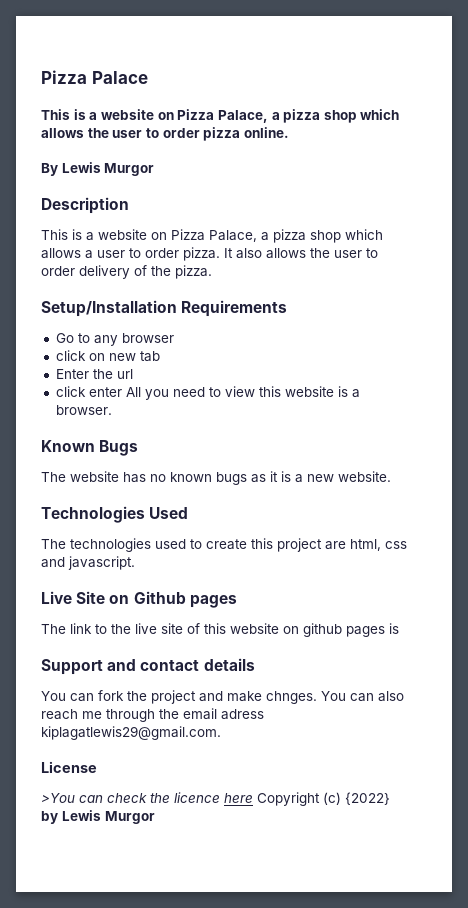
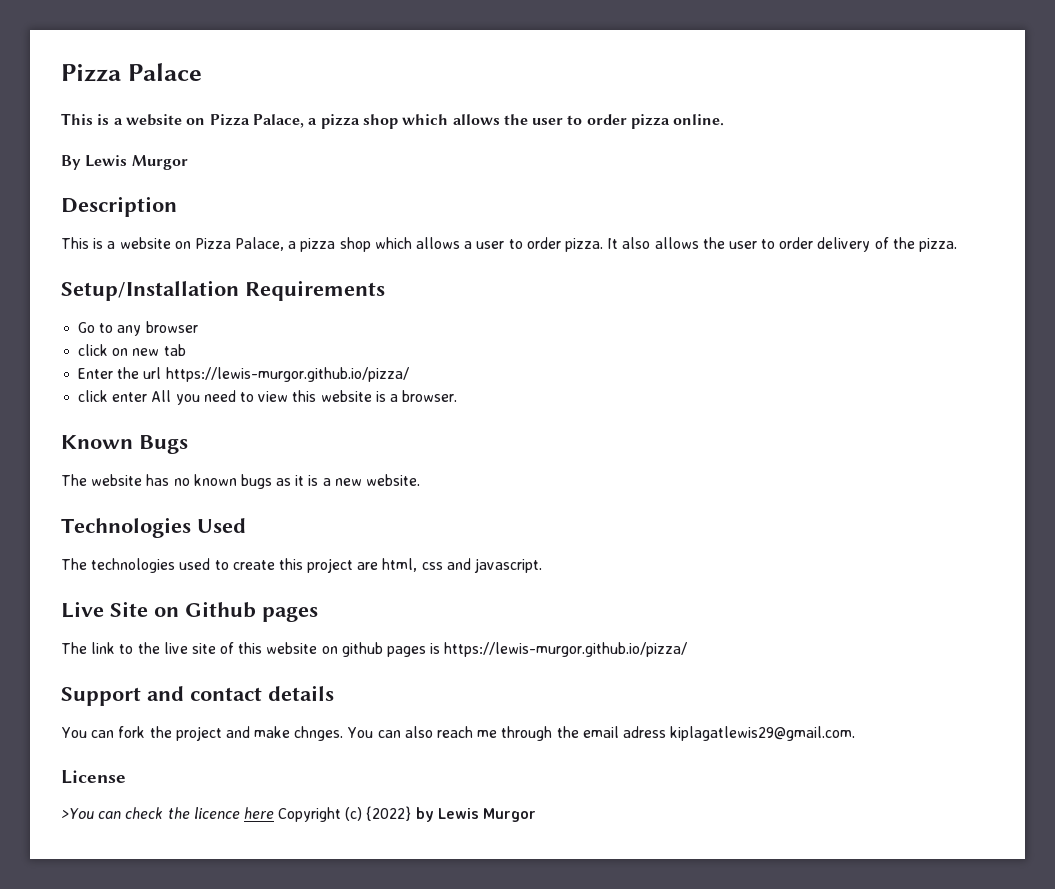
- Enter the url
+ Enter the url https://lewis-murgor.github.io/pizza/
- The link to the live site of this website on github pages is
+ The link to the live site of this website on github pages is https://lewis-murgor.github.io/pizza/

